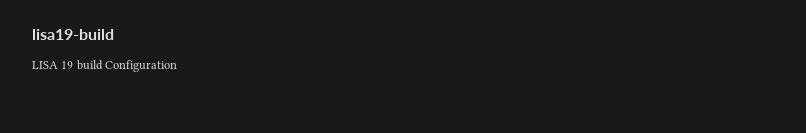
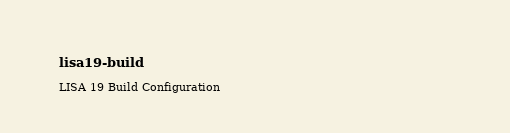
- LISA 19 build Configuration
+ LISA 19 Build Configuration

